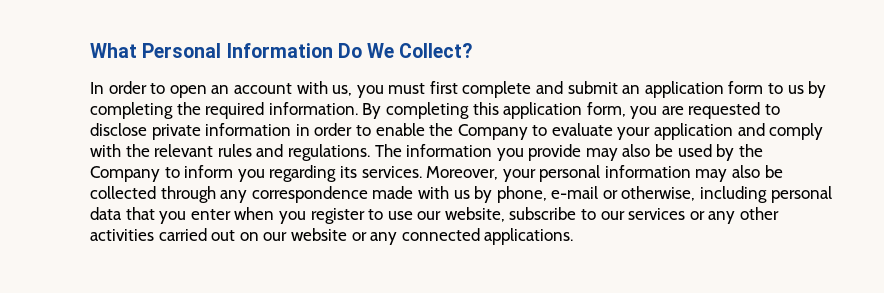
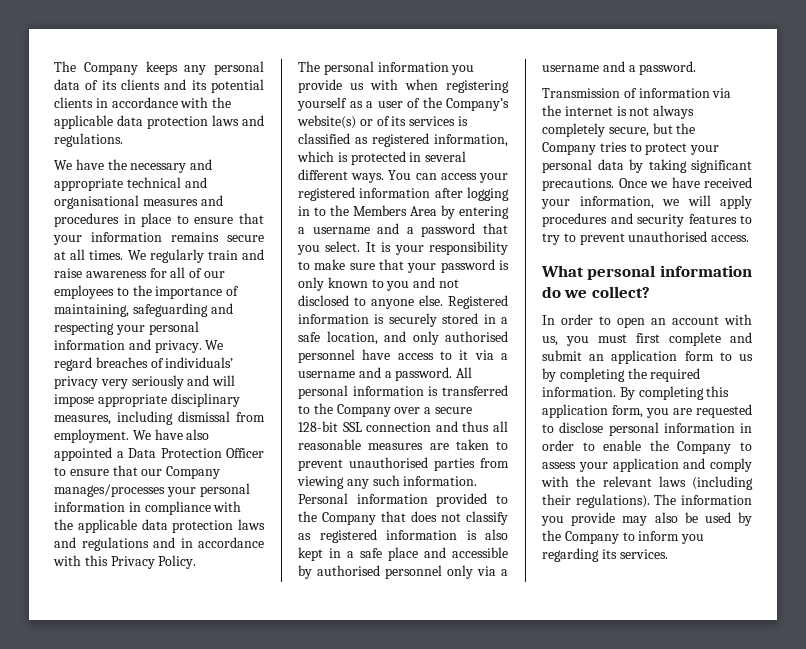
- What Personal Information Do We Collect?
+ The Company keeps any personal data of its clients and its potential clients in accordance with the applicable data protection laws and regulations.
+ We have the necessary and appropriate technical and organisational measures and procedures in place to ensure that your information remains secure at all times. We regularly train and raise awareness for all of our employees to the importance of maintaining, safeguarding and respecting your personal information and privacy. We regard breaches of individuals’ privacy very seriously and will impose appropriate disciplinary measures, including dismissal from employment. We have also appointed a Data Protection Officer to ensure that our Company manages/processes your personal information in compliance with the applicable data protection laws and regulations and in accordance with this Privacy Policy.
+ The personal information you provide us with when registering yourself as a user of the Company’s website(s) or of its services is classified as registered information, which is protected in several different ways. You can access your registered information after logging in to the Members Area by entering a username and a password that you select. It is your responsibility to make sure that your password is only known to you and not disclosed to anyone else. Registered information is securely stored in a safe location, and only authorised personnel have access to it via a username and a password. All personal information is transferred to the Company over a secure 128-bit SSL connection and thus all reasonable measures are taken to prevent unauthorised parties from viewing any such information. Personal information provided to the Company that does not classify as registered information is also kept in a safe place and accessible by authorised personnel only via a username and a password.
+ Transmission of information via the internet is not always completely secure, but the Company tries to protect your personal data by taking significant precautions. Once we have received your information, we will apply procedures and security features to try to prevent unauthorised access.
+ What personal information do we collect?
- By completing this application form, you are requested to disclose private information in order to enable the Company to evaluate your application and comply with the relevant rules and regulations.
+ By completing this application form, you are requested to disclose personal information in order to enable the Company to assess your application and comply with the relevant laws (including their regulations).
- Moreover, your personal information may also be collected through any correspondence made with us by phone, e-mail or otherwise, including personal data that you enter when you register to use our website, subscribe to our services or any other activities carried out on our website or any connected applications.

